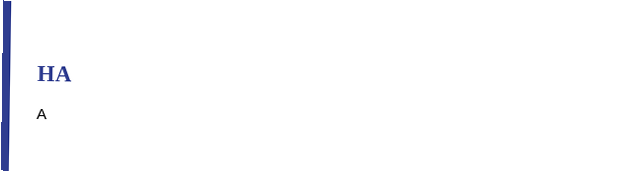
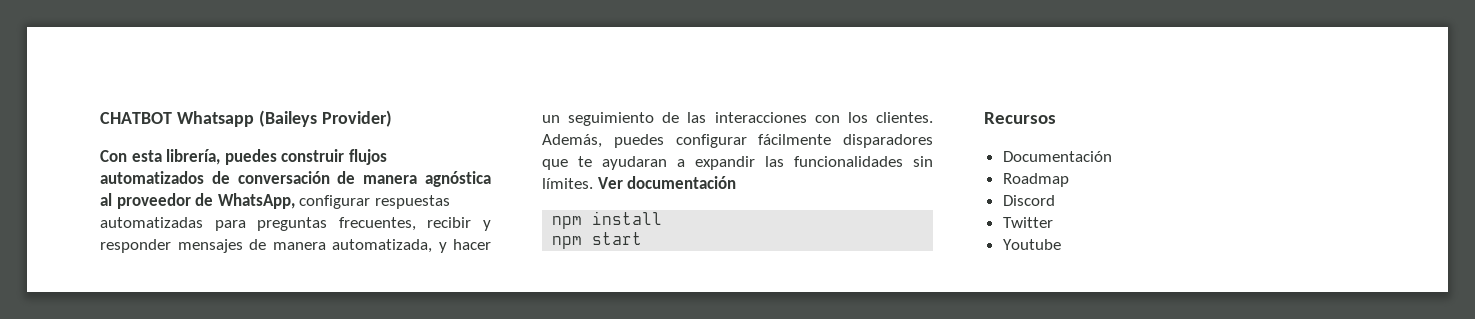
- HA
- A
+ CHATBOT Whatsapp (Baileys Provider)
+ Con esta librería, puedes construir flujos automatizados de conversación de manera agnóstica al proveedor de WhatsApp, configurar respuestas automatizadas para preguntas frecuentes, recibir y responder mensajes de manera automatizada, y hacer un seguimiento de las interacciones con los clientes. Además, puedes configurar fácilmente disparadores que te ayudaran a expandir las funcionalidades sin límites. Ver documentación
+ npm install
+ npm start
+ Recursos
+ Documentación
+ Roadmap
+ Discord
+ Twitter
+ Youtube

